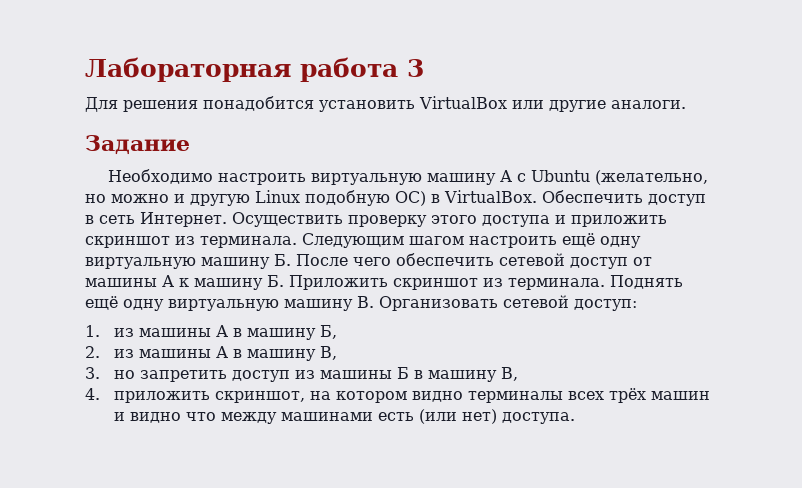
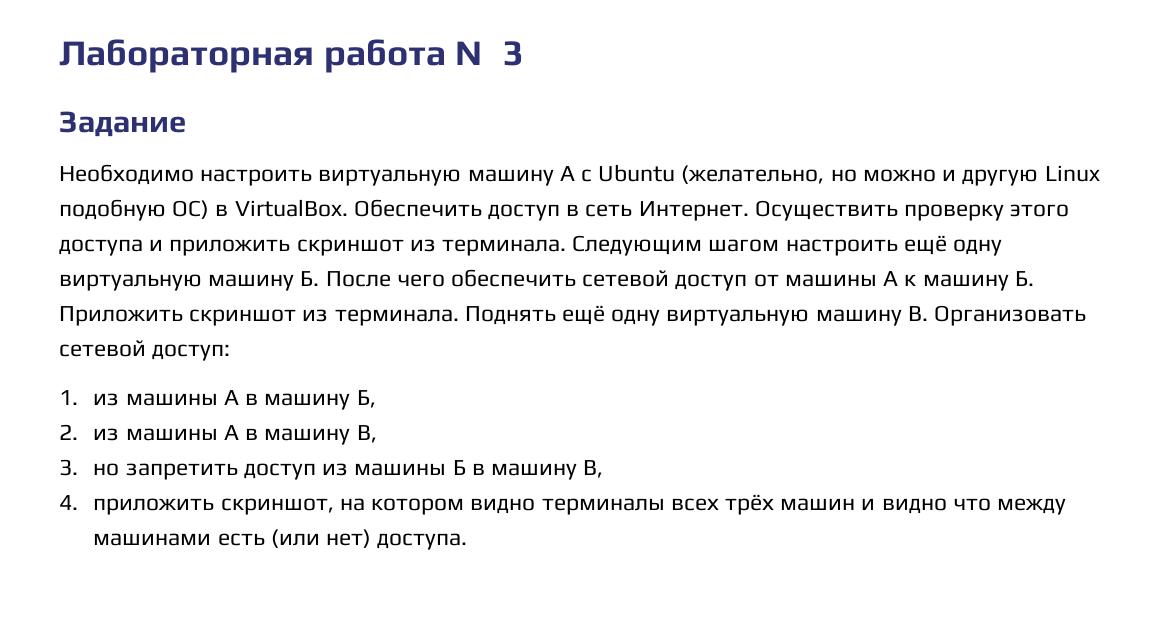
- Лабораторная работа 3
- Для решения понадобится установить VirtualBox или другие аналоги.
+ Лабораторная работа №3

